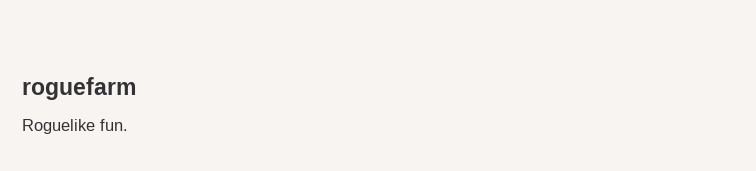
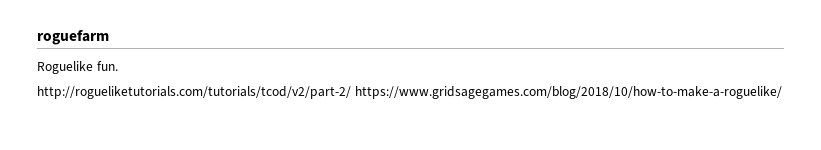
+ http://rogueliketutorials.com/tutorials/tcod/v2/part-2/ https://www.gridsagegames.com/blog/2018/10/how-to-make-a-roguelike/

